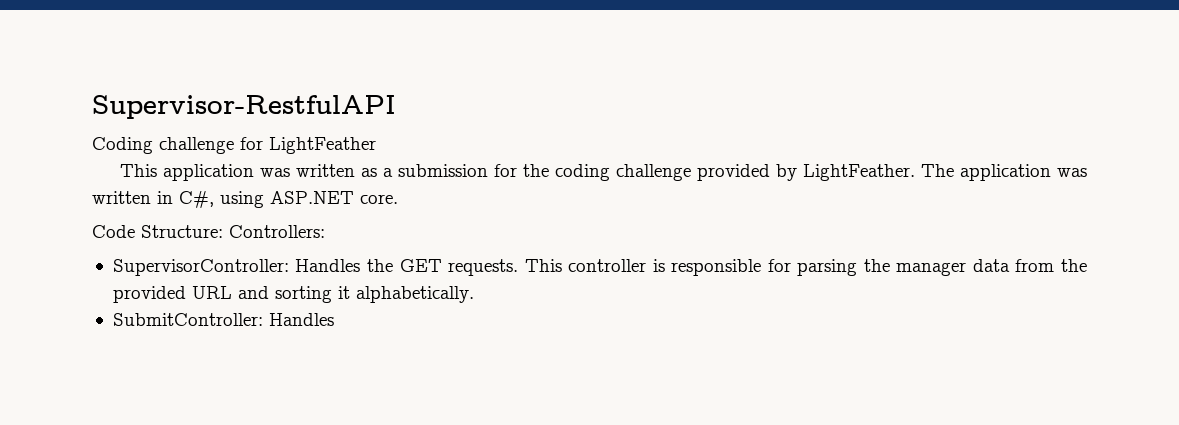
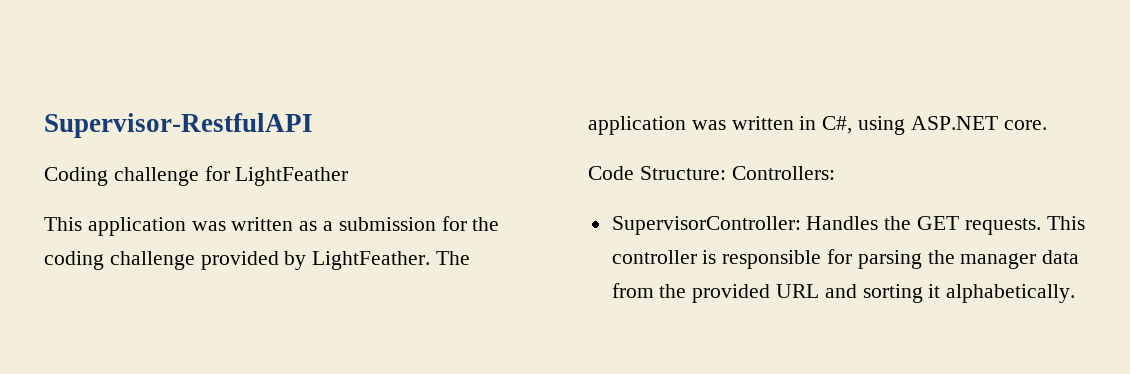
- SubmitController: Handles

